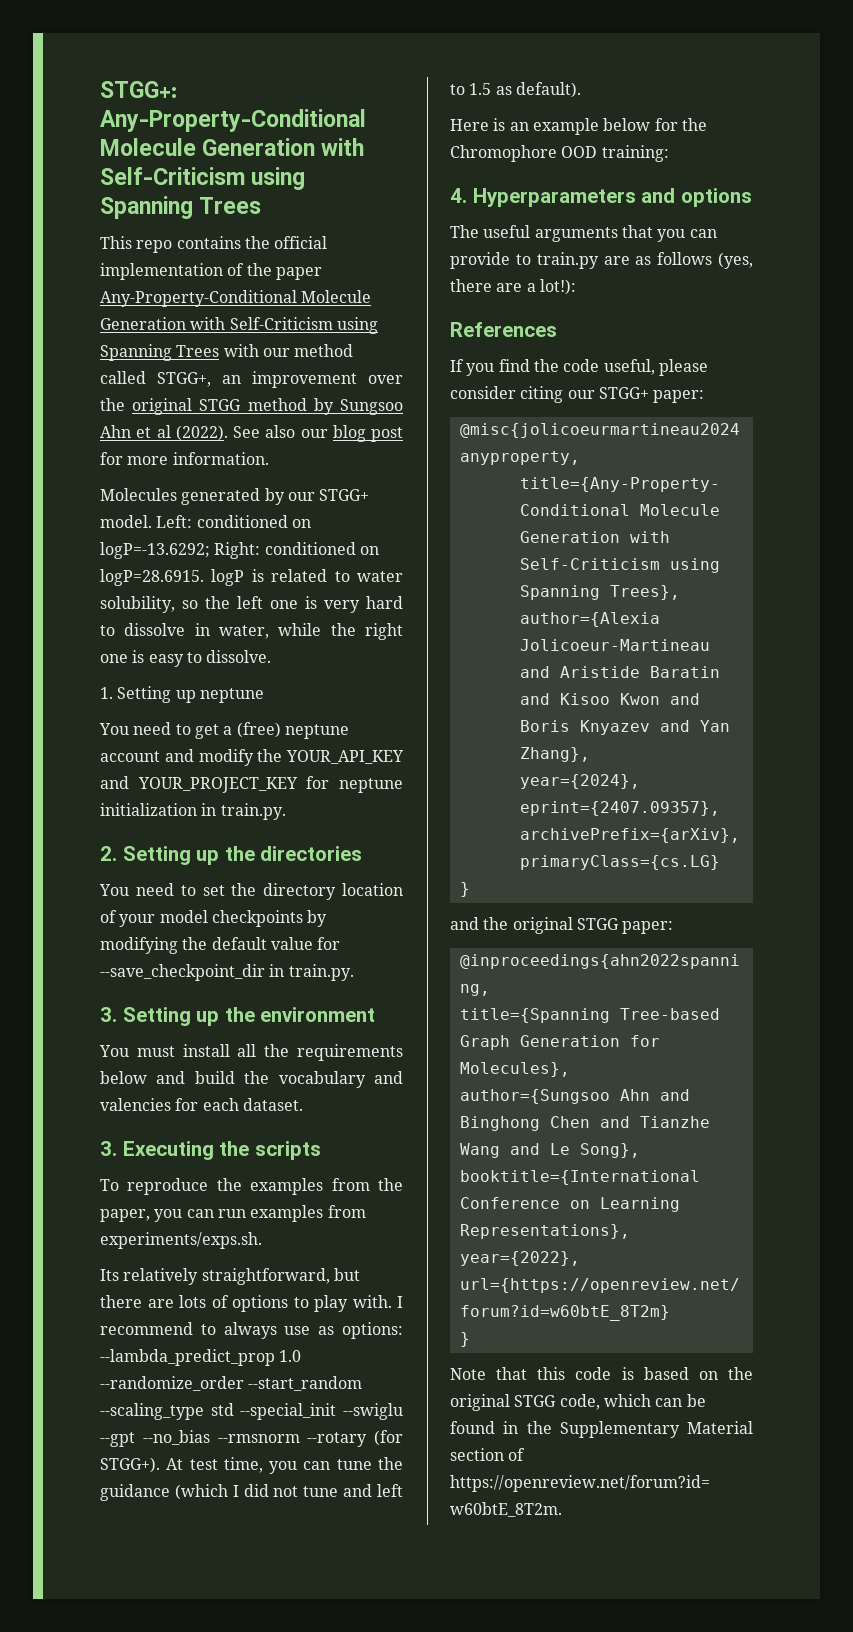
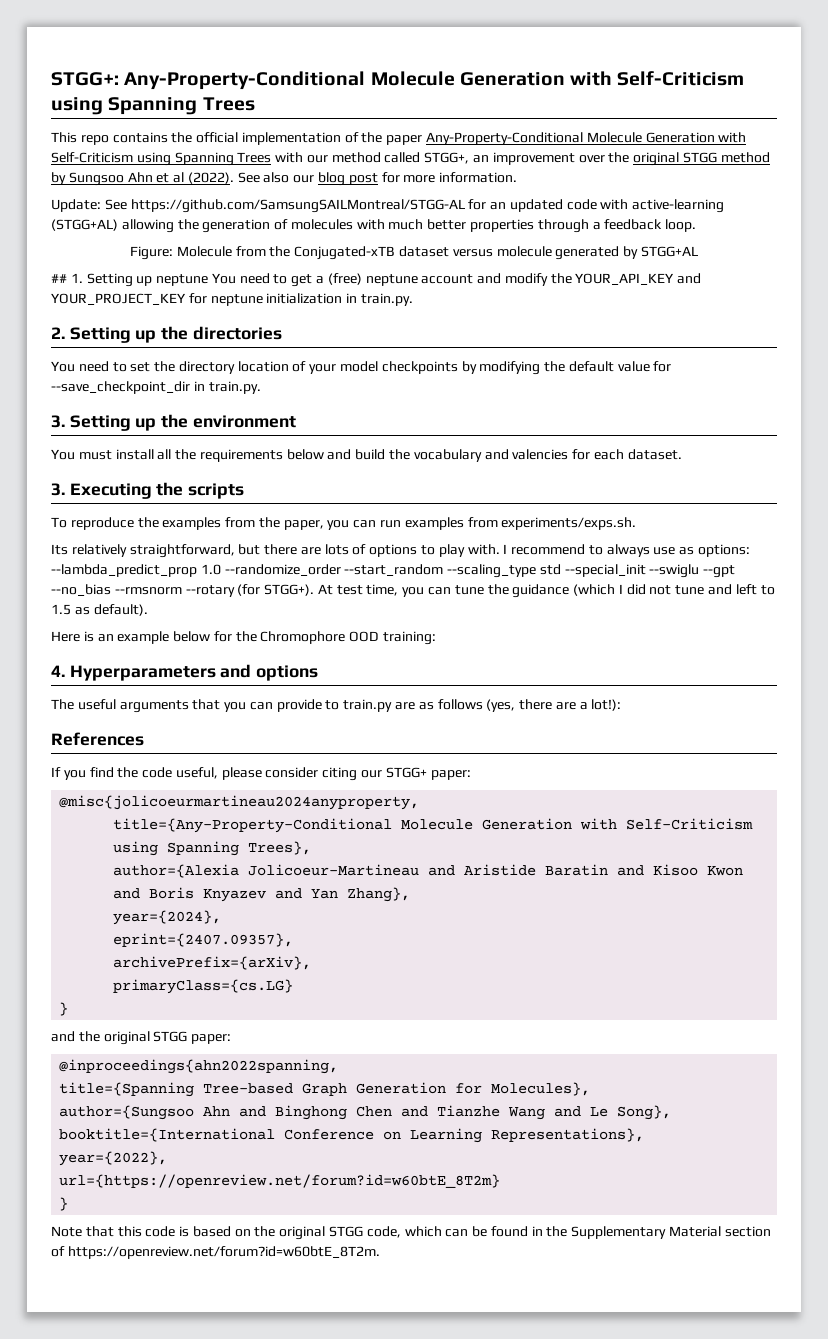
- Molecules generated by our STGG+ model. Left: conditioned on logP=-13.6292; Right: conditioned on logP=28.6915. logP is related to water solubility, so the left one is very hard to dissolve in water, while the right one is easy to dissolve.
- 1. Setting up neptune
- You need to get a (free) neptune account and modify the YOUR_API_KEY and YOUR_PROJECT_KEY for neptune initialization in train.py.
+ Update: See https://github.com/SamsungSAILMontreal/STGG-AL for an updated code with active-learning (STGG+AL) allowing the generation of molecules with much better properties through a feedback loop.
+ Figure: Molecule from the Conjugated-xTB dataset versus molecule generated by STGG+AL
+ ## 1. Setting up neptune You need to get a (free) neptune account and modify the YOUR_API_KEY and YOUR_PROJECT_KEY for neptune initialization in train.py.

